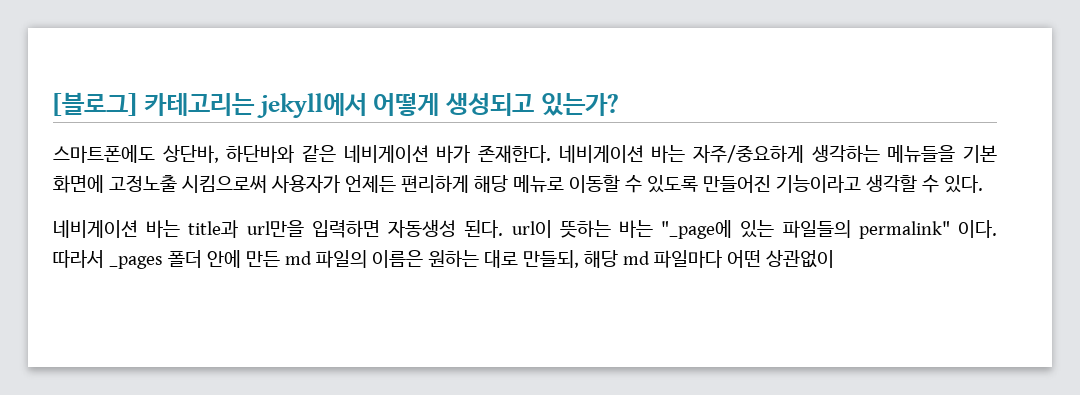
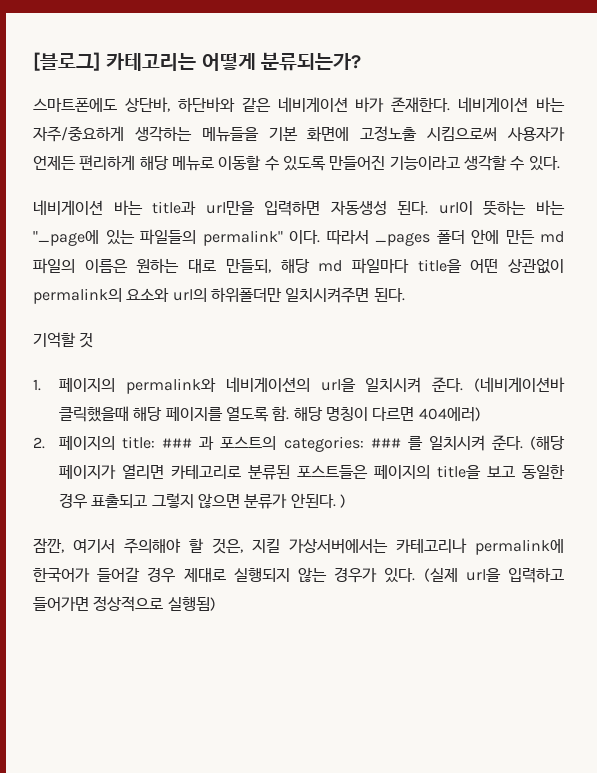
- [블로그] 카테고리는 jekyll에서 어떻게 생성되고 있는가?
+ [블로그] 카테고리는 어떻게 분류되는가?
- 따라서 _pages 폴더 안에 만든 md 파일의 이름은 원하는 대로 만들되, 해당 md 파일마다 어떤 상관없이
+ 따라서 _pages 폴더 안에 만든 md 파일의 이름은 원하는 대로 만들되, 해당 md 파일마다 title을 어떤 상관없이 permalink의 요소와 url의 하위폴더만 일치시켜주면 된다.
+ 기억할 것
+ 1. 페이지의 permalink와 네비게이션의 url을 일치시켜 준다. (네비게이션바 클릭했을때 해당 페이지를 열도록 함. 해당 명칭이 다르면 404에러)
+ 2. 페이지의 title: ### 과 포스트의 categories: ### 를 일치시켜 준다. (해당 페이지가 열리면 카테고리로 분류된 포스트들은 페이지의 title을 보고 동일한 경우 표출되고 그렇지 않으면 분류가 안된다. )
+ 잠깐, 여기서 주의해야 할 것은, 지킬 가상서버에서는 카테고리나 permalink에 한국어가 들어갈 경우 제대로 실행되지 않는 경우가 있다. (실제 url을 입력하고 들어가면 정상적으로 실행됨)

